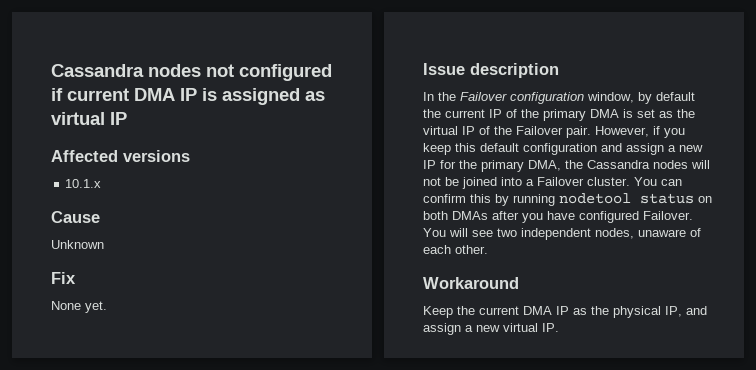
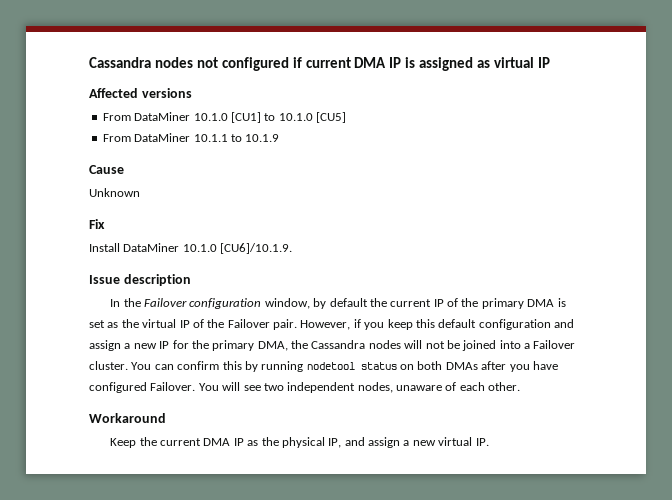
- 10.1.x
+ From DataMiner 10.1.0 [CU1] to 10.1.0 [CU5]
+ From DataMiner 10.1.1 to 10.1.9
- None yet.
+ Install DataMiner 10.1.0 [CU6]/10.1.9.

